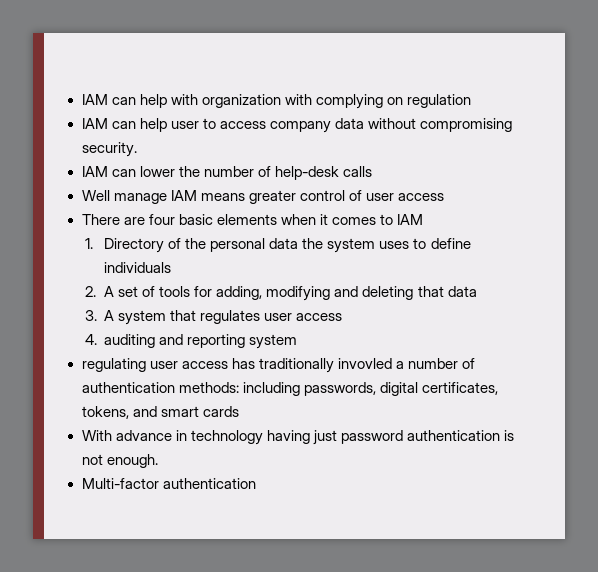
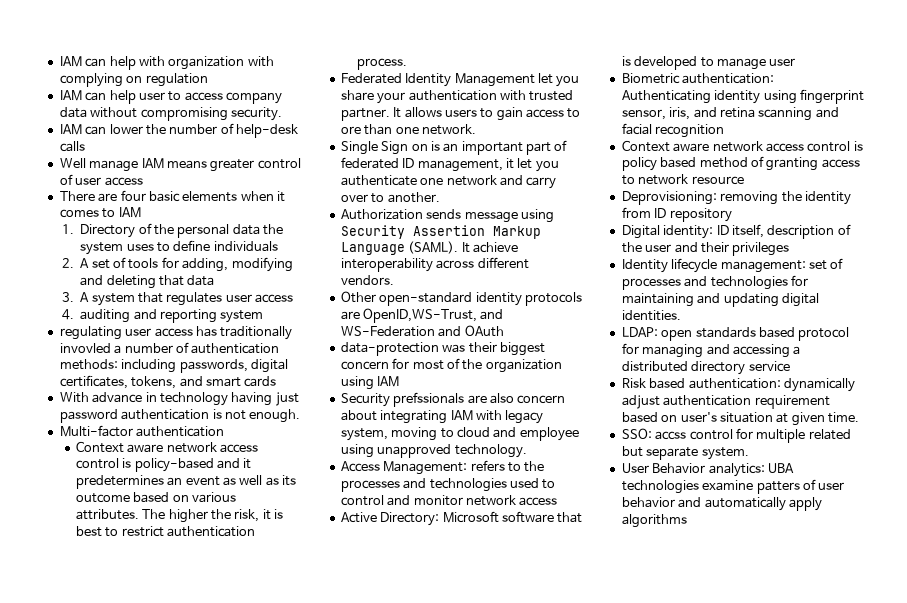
+ Context aware network access control is policy-based and it predetermines an event as well as its outcome based on various attributes. The higher the risk, it is best to restrict authentication process.
+ Federated Identity Management let you share your authentication with trusted partner. It allows users to gain access to ore than one network.
+ Single Sign on is an important part of federated ID management, it let you authenticate one network and carry over to another.
+ Authorization sends message using Security Assertion Markup Language (SAML). It achieve interoperability across different vendors.
+ Other open-standard identity protocols are OpenID,WS-Trust, and WS-Federation and OAuth
+ data-protection was their biggest concern for most of the organization using IAM
+ Security prefssionals are also concern about integrating IAM with legacy system, moving to cloud and employee using unapproved technology.
+ Access Management: refers to the processes and technologies used to control and monitor network access
+ Active Directory: Microsoft software that is developed to manage user
+ Biometric authentication: Authenticating identity using fingerprint sensor, iris, and retina scanning and facial recognition
+ Context aware network access control is policy based method of granting access to network resource
+ Deprovisioning: removing the identity from ID repository
+ Digital identity: ID itself, description of the user and their privileges
+ Identity lifecycle management: set of processes and technologies for maintaining and updating digital identities.
+ LDAP: open standards based protocol for managing and accessing a distributed directory service
+ Risk based authentication: dynamically adjust authentication requirement based on user's situation at given time.
+ SSO: accss control for multiple related but separate system.
+ User Behavior analytics: UBA technologies examine patters of user behavior and automatically apply algorithms

